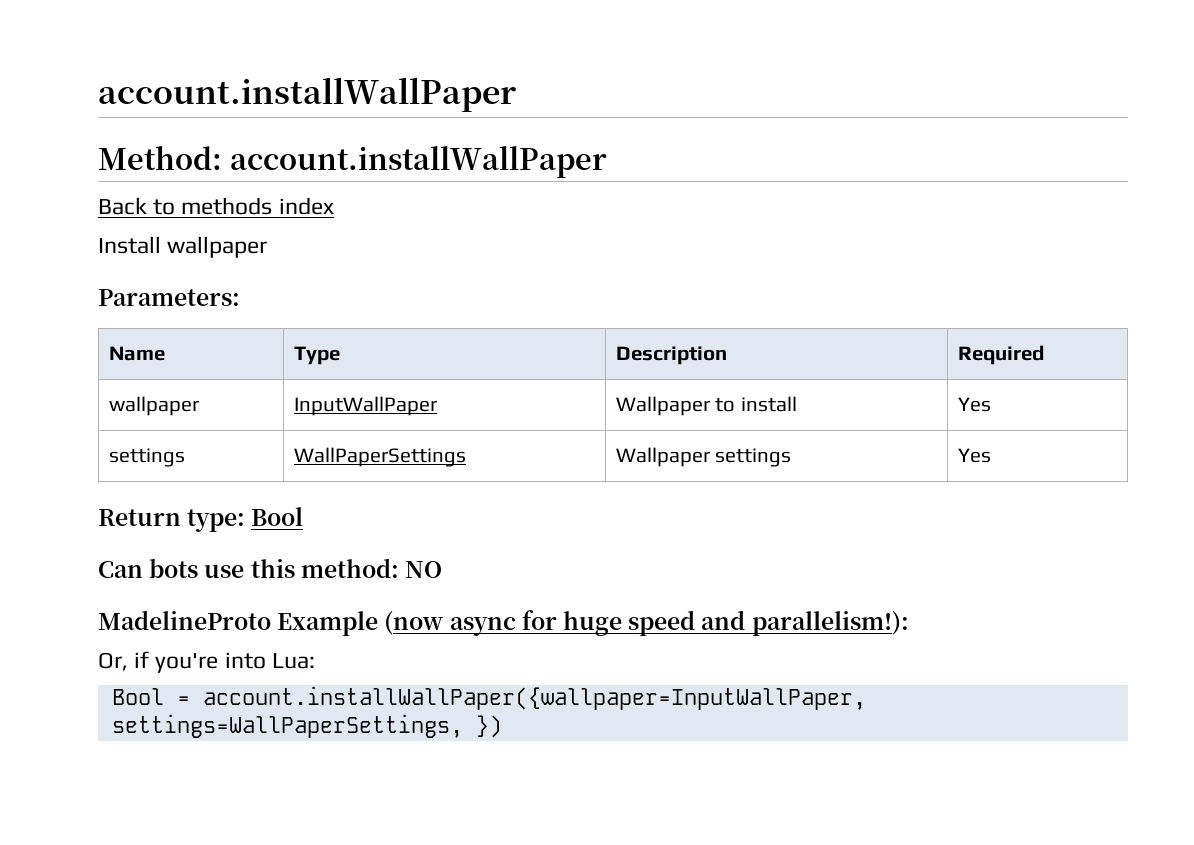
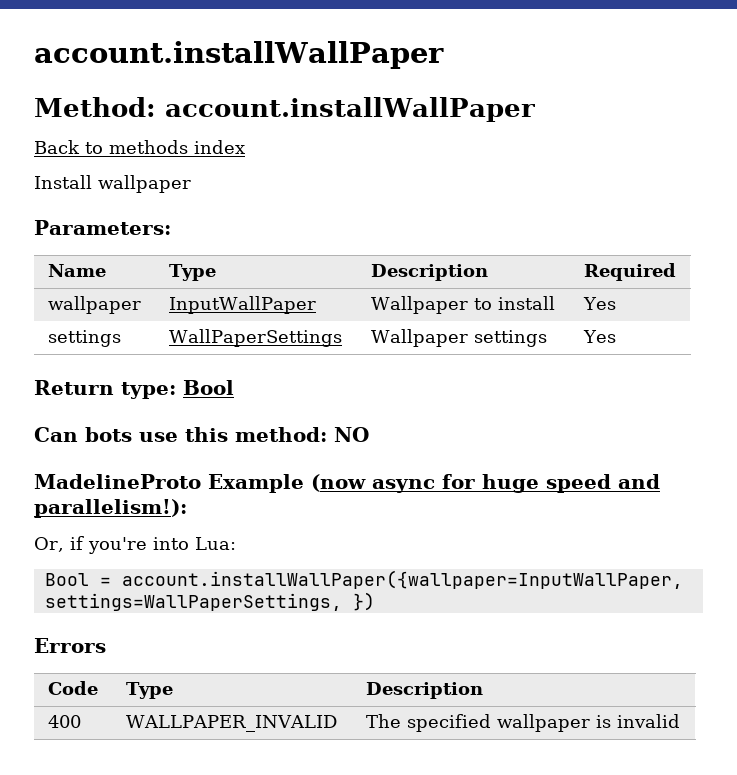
+ Errors
+ Code | Type | Description
+ 400 | WALLPAPER_INVALID | The specified wallpaper is invalid

